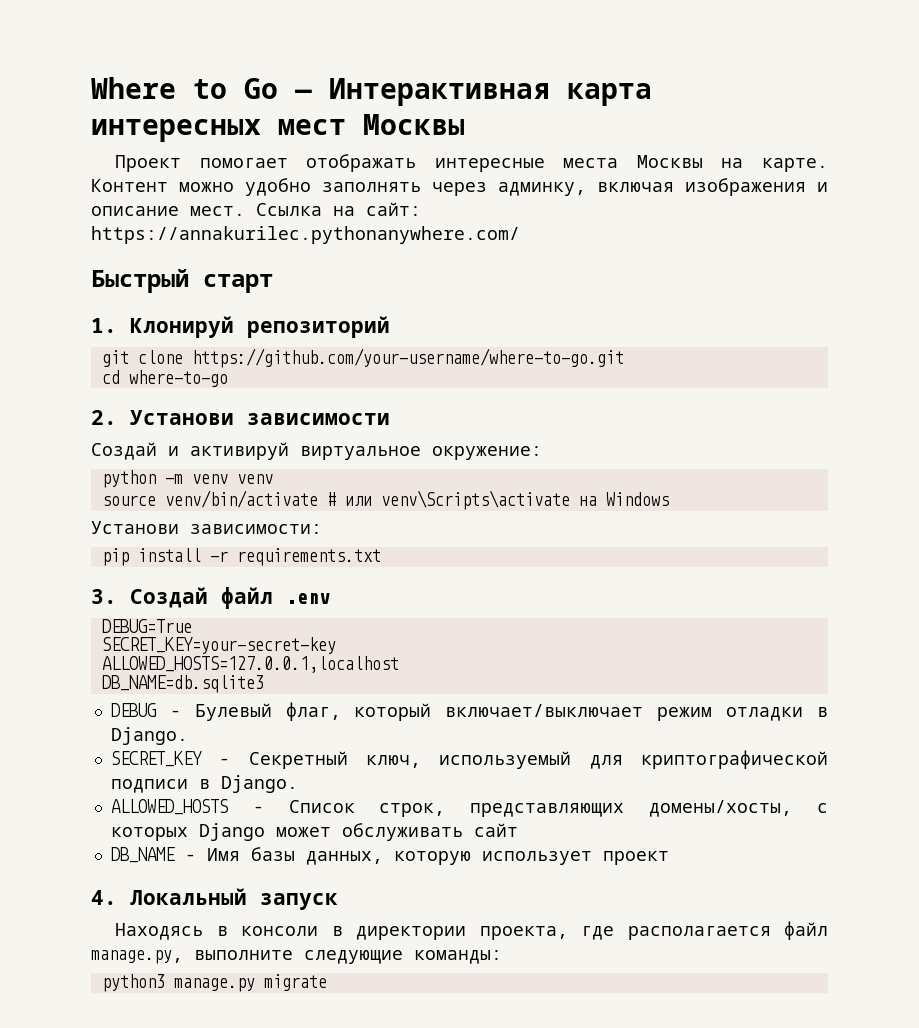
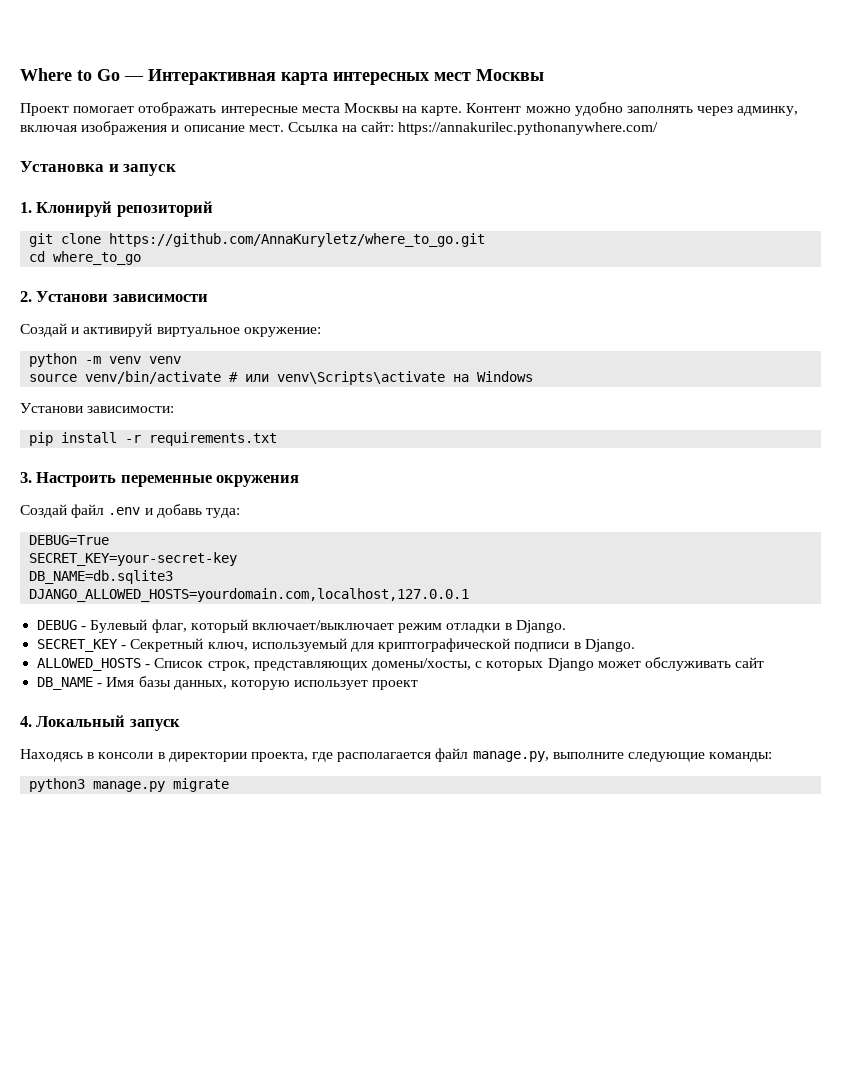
- Быстрый старт
+ Установка и запуск
- git clone https://github.com/your-username/where-to-go.git
+ git clone https://github.com/AnnaKuryletz/where_to_go.git
- cd where-to-go
+ cd where_to_go
- 3. Создай файл .env
+ 3. Настроить переменные окружения
+ Создай файл .env и добавь туда:
- ALLOWED_HOSTS=127.0.0.1,localhost
  DB_NAME=db.sqlite3
+ DJANGO_ALLOWED_HOSTS=yourdomain.com,localhost,127.0.0.1

